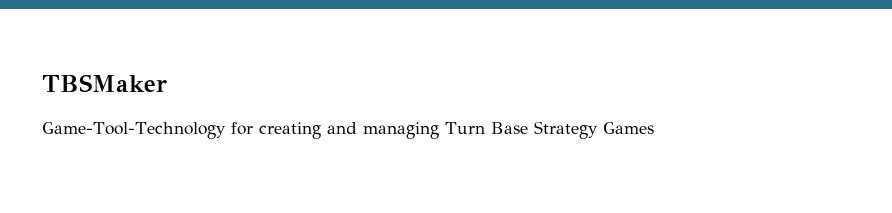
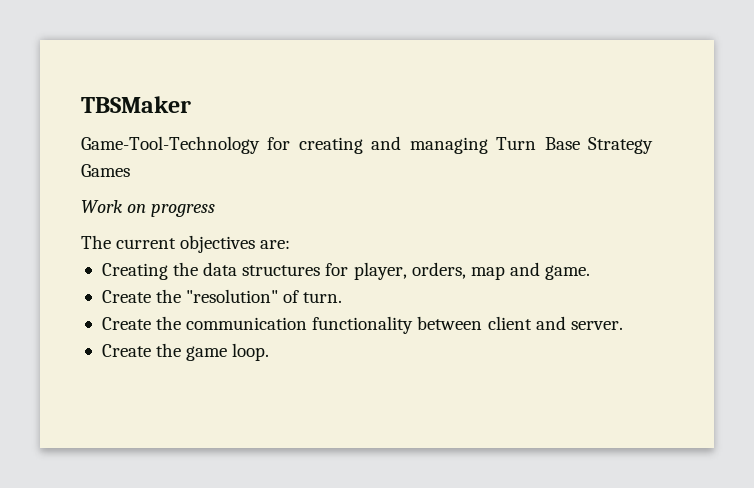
+ Work on progress
+ The current objectives are:
+ Creating the data structures for player, orders, map and game.
+ Create the "resolution" of turn.
+ Create the communication functionality between client and server.
+ Create the game loop.

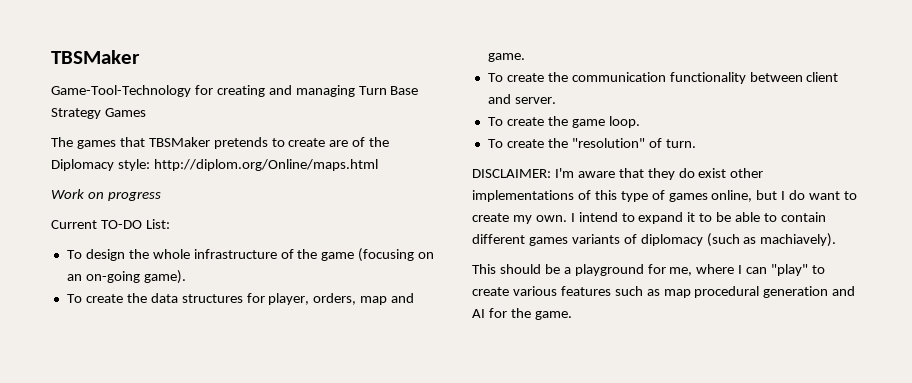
+ The games that TBSMaker pretends to create are of the Diplomacy style: http://diplom.org/Online/maps.html
  Work on progress
- The current objectives are:
- Creating the data structures for player, orders, map and game.
+ Current TO-DO List:
+ To design the whole infrastructure of the game (focusing on an on-going game).
+ To create the data structures for player, orders, map and game.
- Create the "resolution" of turn.
- Create the communication functionality between client and server.
+ To create the communication functionality between client and server.
- Create the game loop.
+ To create the game loop.
+ To create the "resolution" of turn.
+ DISCLAIMER: I'm aware that they do exist other implementations of this type of games online, but I do want to create my own. I intend to expand it to be able to contain different games variants of diplomacy (such as machiavely).
+ This should be a playground for me, where I can "play" to create various features such as map procedural generation and AI for the game.

